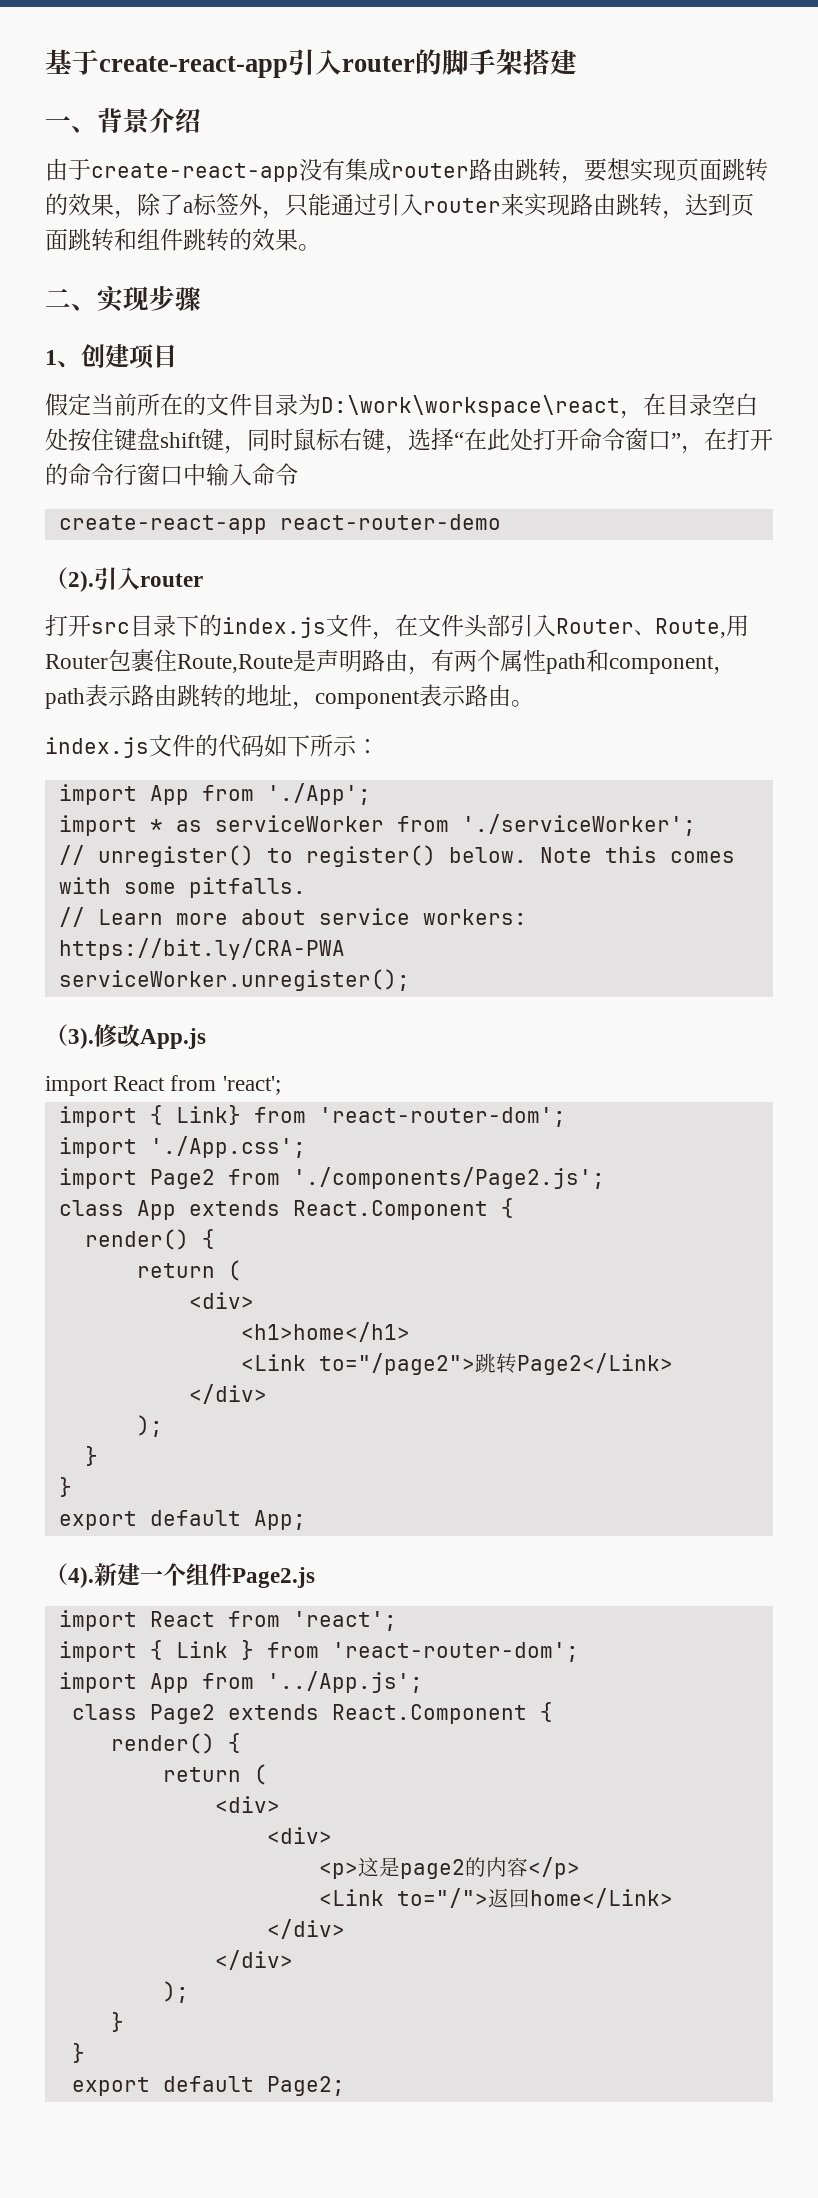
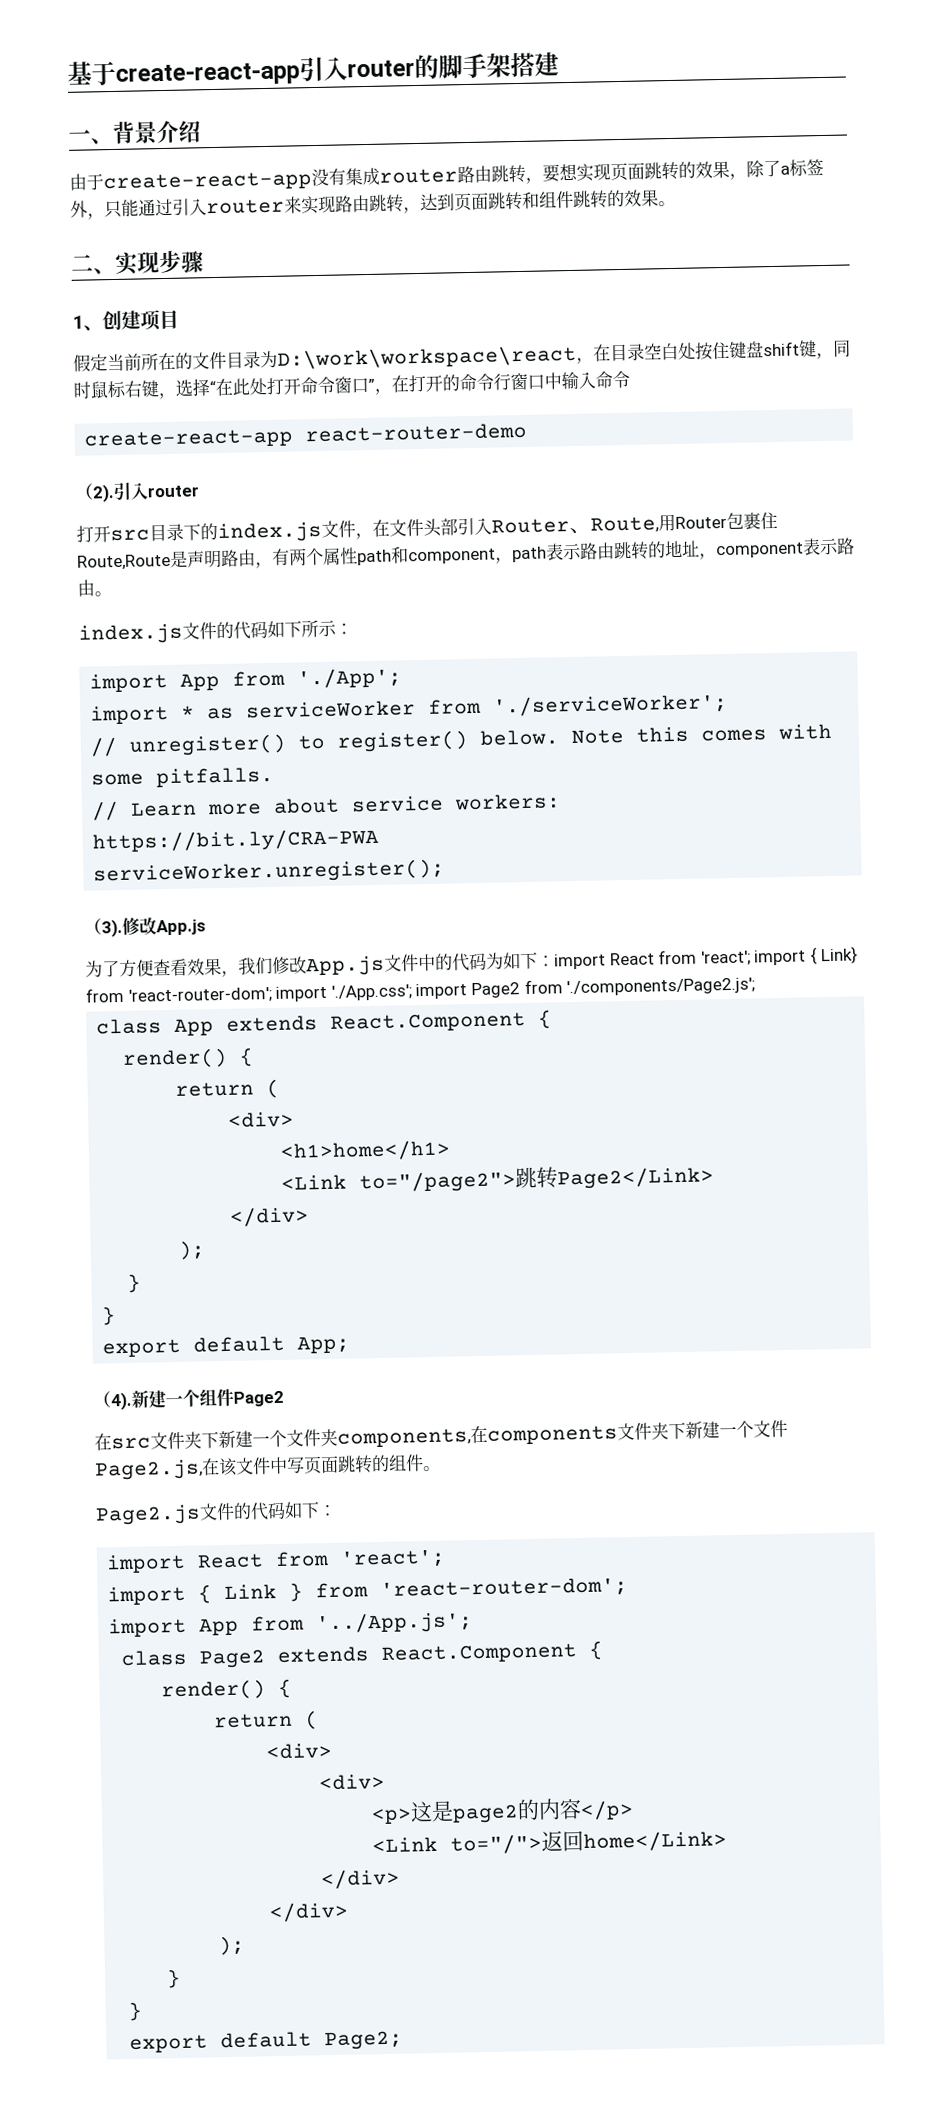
  （3).修改App.js
- import React from 'react';
- import { Link} from 'react-router-dom';
- import './App.css';
- import Page2 from './components/Page2.js';
+ 为了方便查看效果，我们修改App.js文件中的代码为如下：import React from 'react'; import { Link} from 'react-router-dom'; import './App.css'; import Page2 from './components/Page2.js';
- 新建一个组件Page2.js
+ 新建一个组件Page2
+ 在src文件夹下新建一个文件夹components,在components文件夹下新建一个文件Page2.js,在该文件中写页面跳转的组件。
+ Page2.js文件的代码如下：

